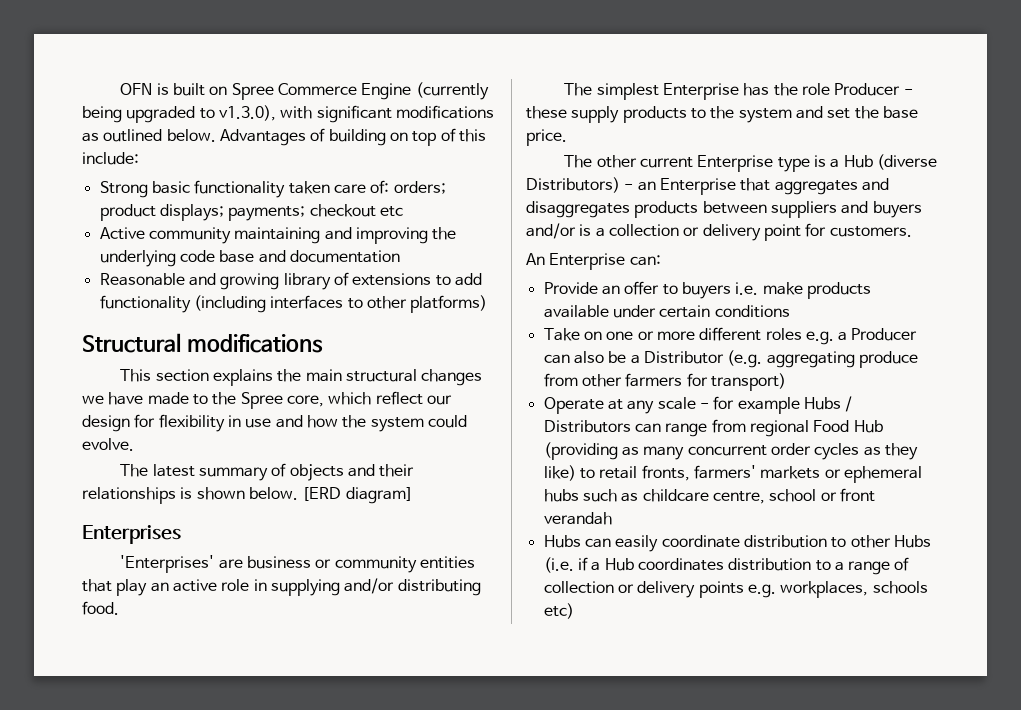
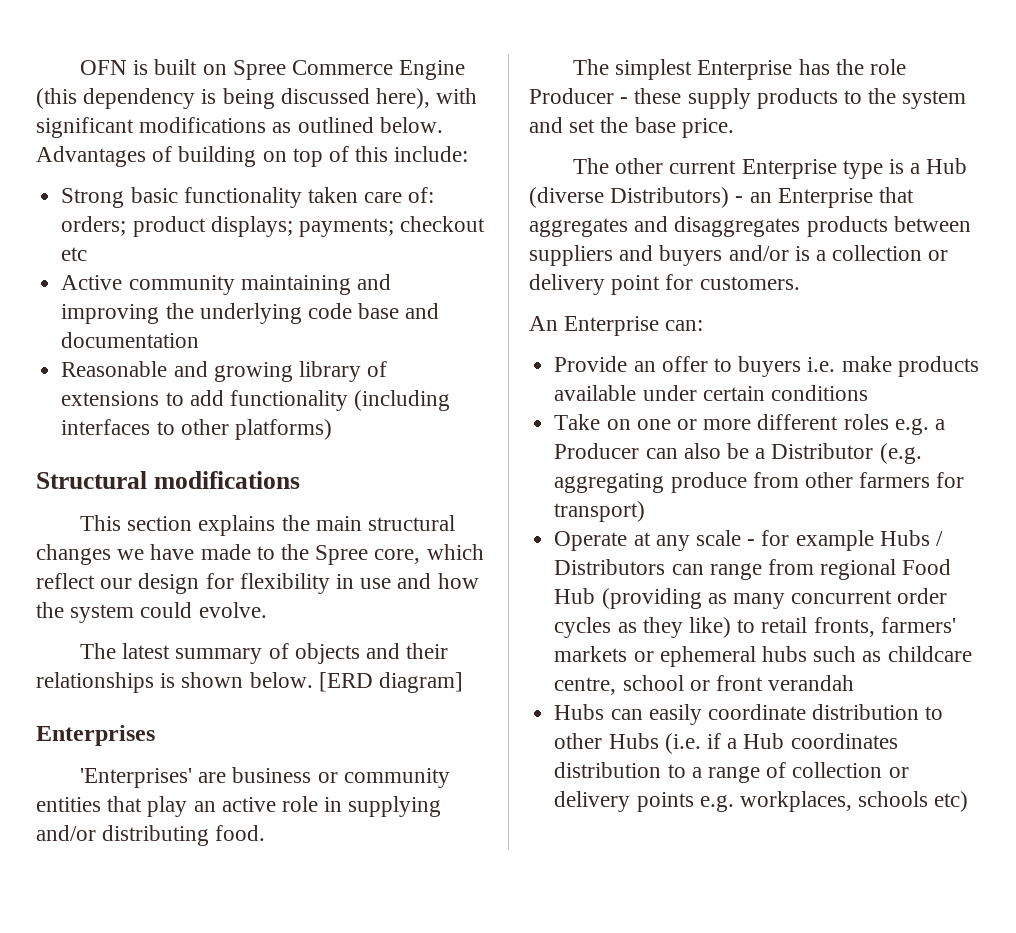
- OFN is built on Spree Commerce Engine (currently being upgraded to v1.3.0), with significant modifications as outlined below.
+ OFN is built on Spree Commerce Engine (this dependency is being discussed here), with significant modifications as outlined below.

